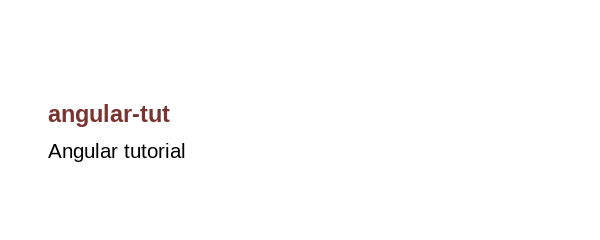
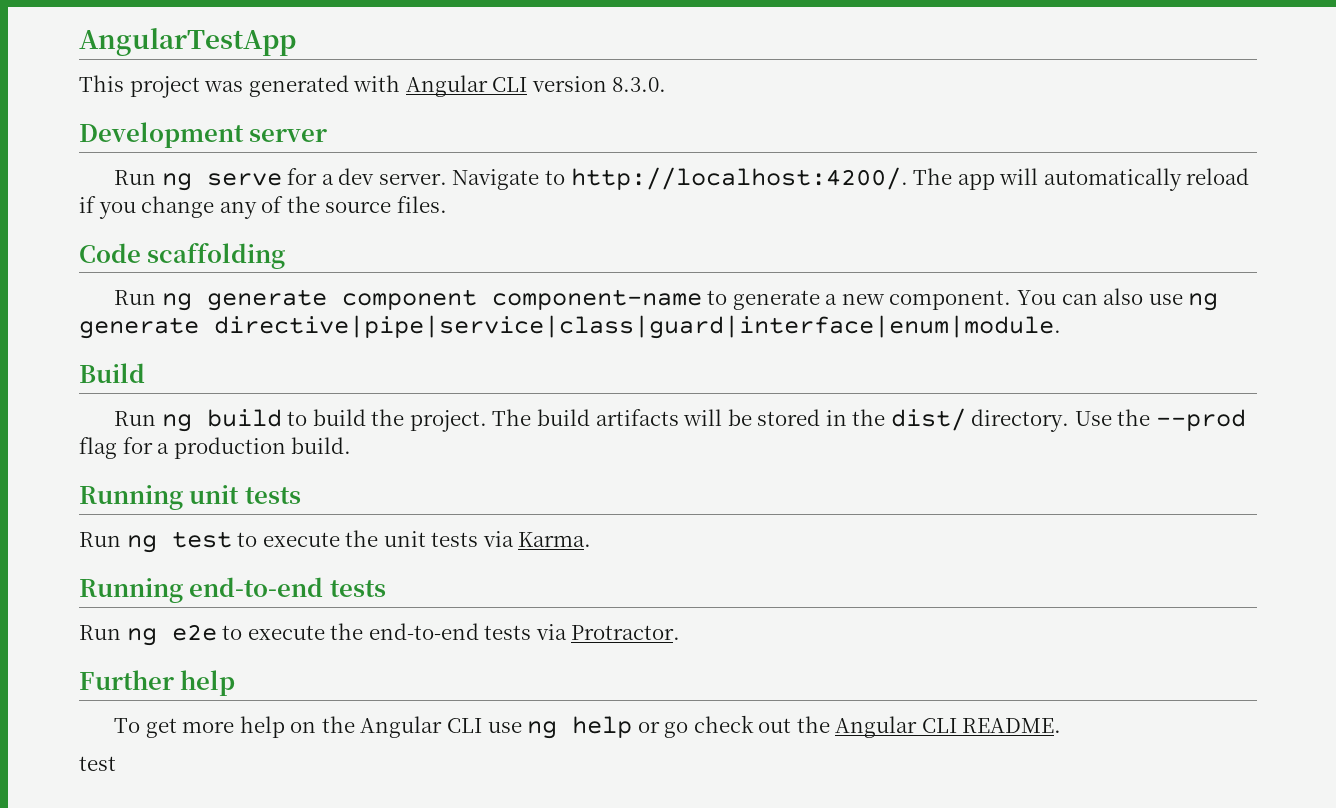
- angular-tut
- Angular tutorial
+ AngularTestApp
+ This project was generated with Angular CLI version 8.3.0.
+ Development server
+ Run ng serve for a dev server. Navigate to http://localhost:4200/. The app will automatically reload if you change any of the source files.
+ Code scaffolding
+ Run ng generate component component-name to generate a new component. You can also use ng generate directive|pipe|service|class|guard|interface|enum|module.
+ Build
+ Run ng build to build the project. The build artifacts will be stored in the dist/ directory. Use the --prod flag for a production build.
+ Running unit tests
+ Run ng test to execute the unit tests via Karma.
+ Running end-to-end tests
+ Run ng e2e to execute the end-to-end tests via Protractor.
+ Further help
+ To get more help on the Angular CLI use ng help or go check out the Angular CLI README.
+ test

